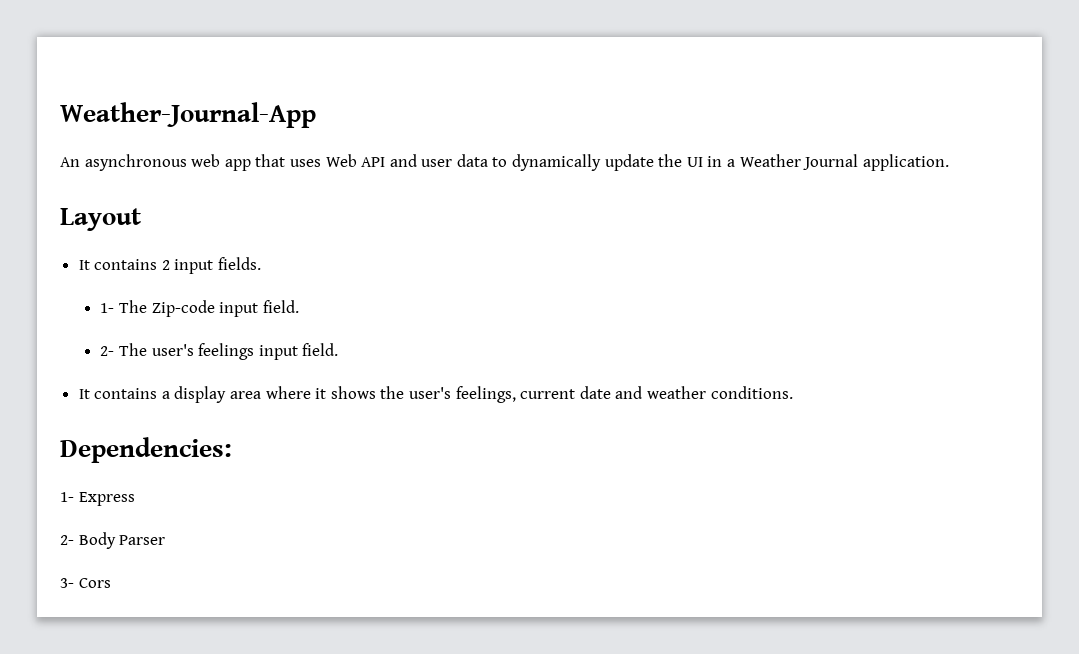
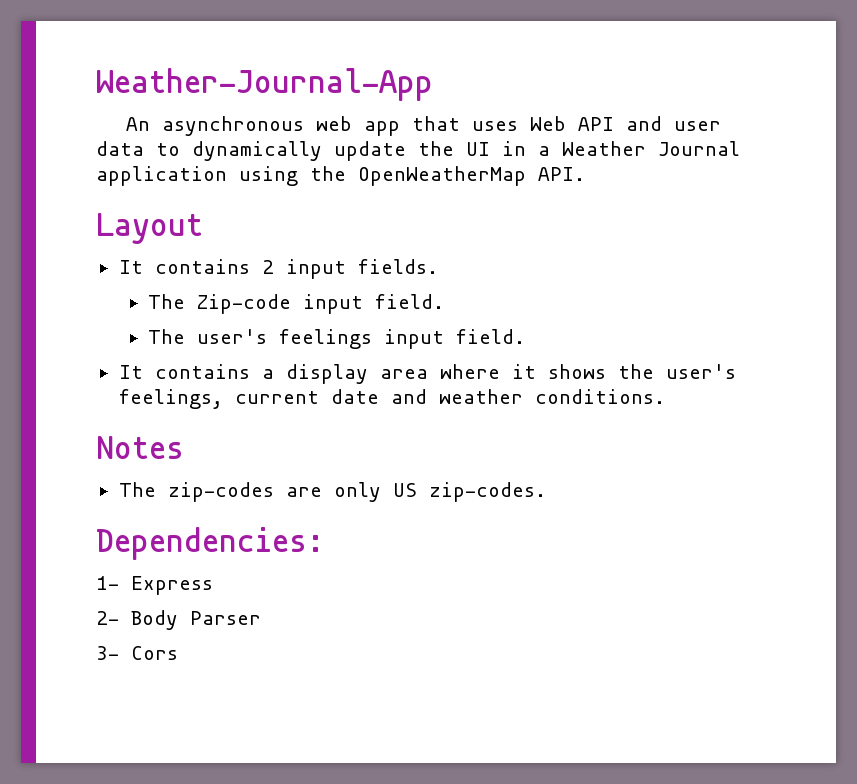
- An asynchronous web app that uses Web API and user data to dynamically update the UI in a Weather Journal application.
+ An asynchronous web app that uses Web API and user data to dynamically update the UI in a Weather Journal application using the OpenWeatherMap API.
- 1- The Zip-code input field.
+ The Zip-code input field.
- 2- The user's feelings input field.
+ The user's feelings input field.
+ Notes
+ The zip-codes are only US zip-codes.

